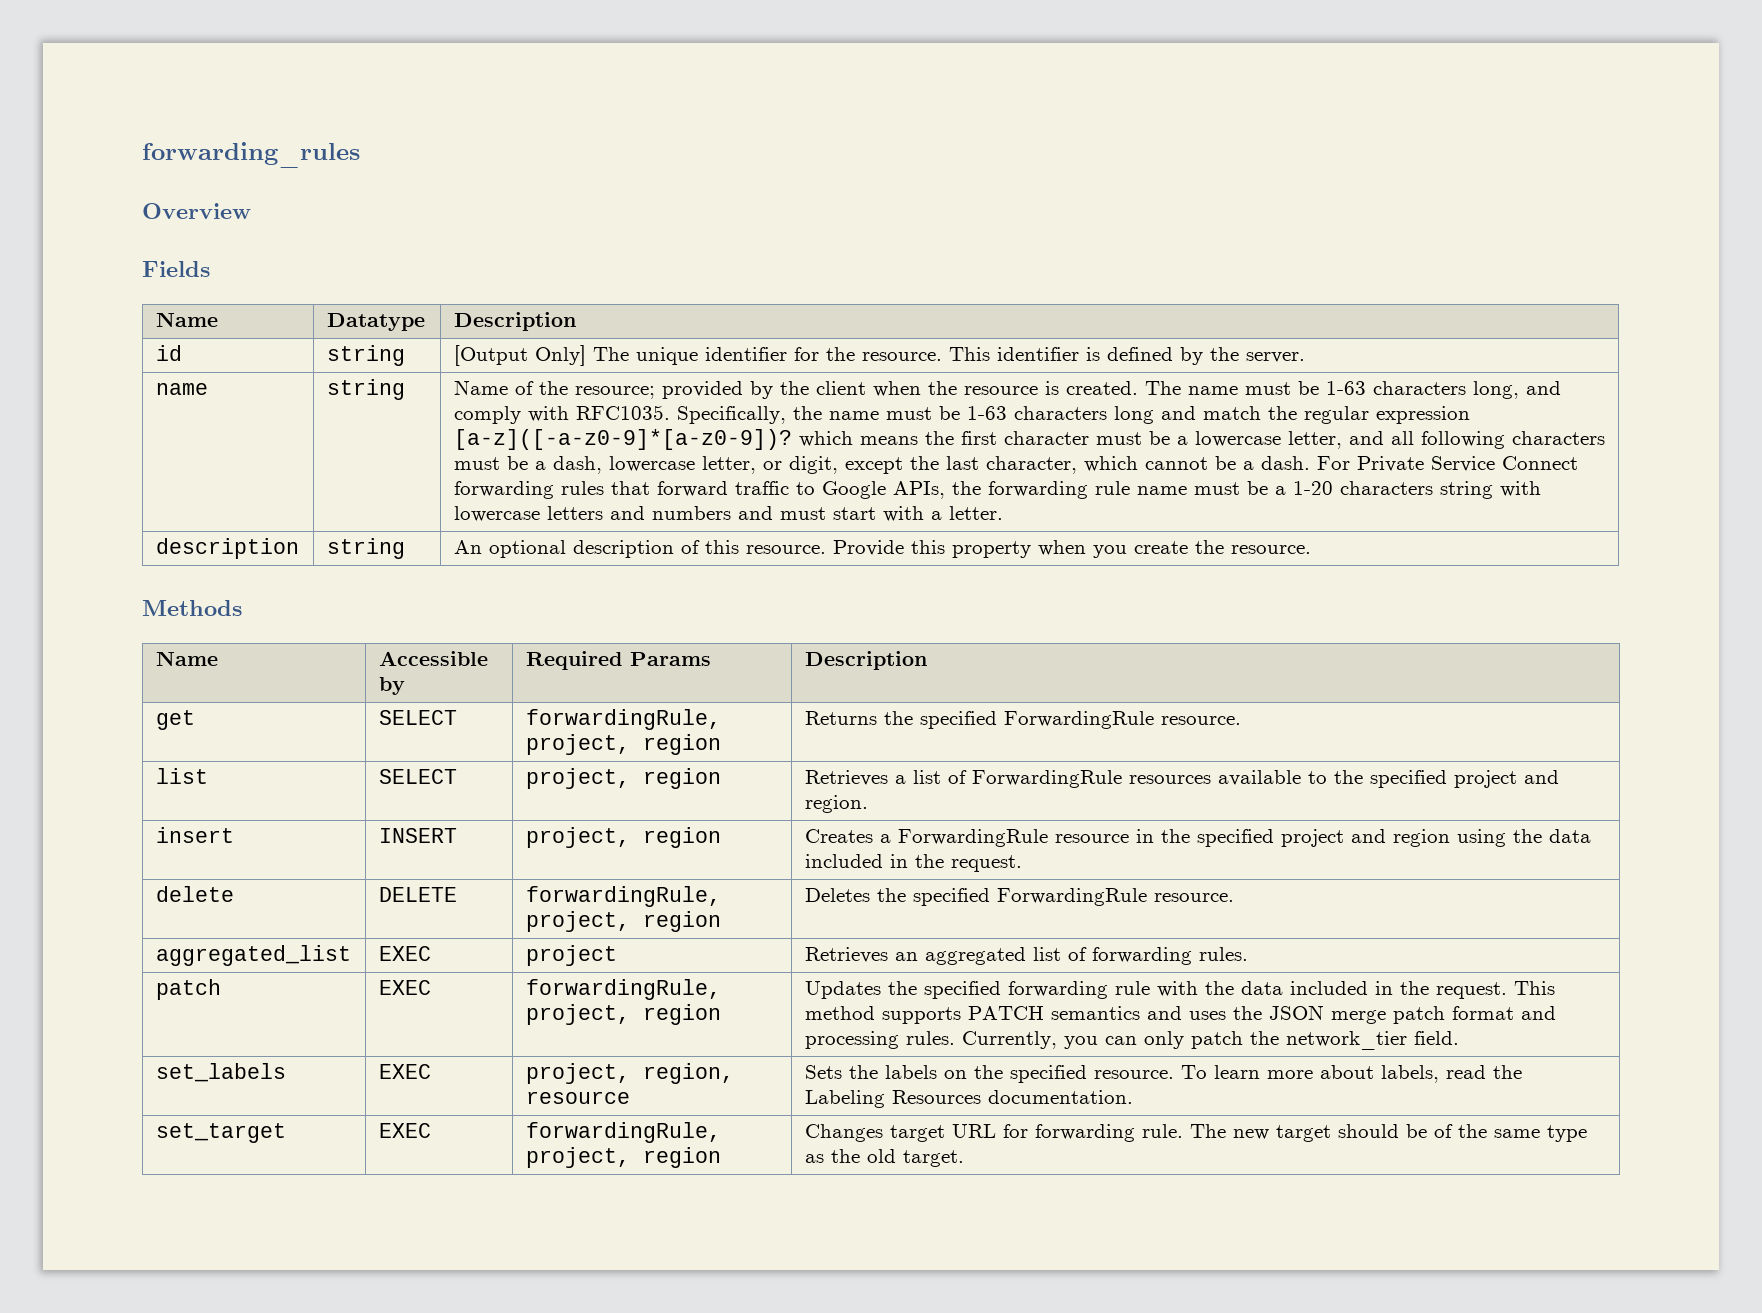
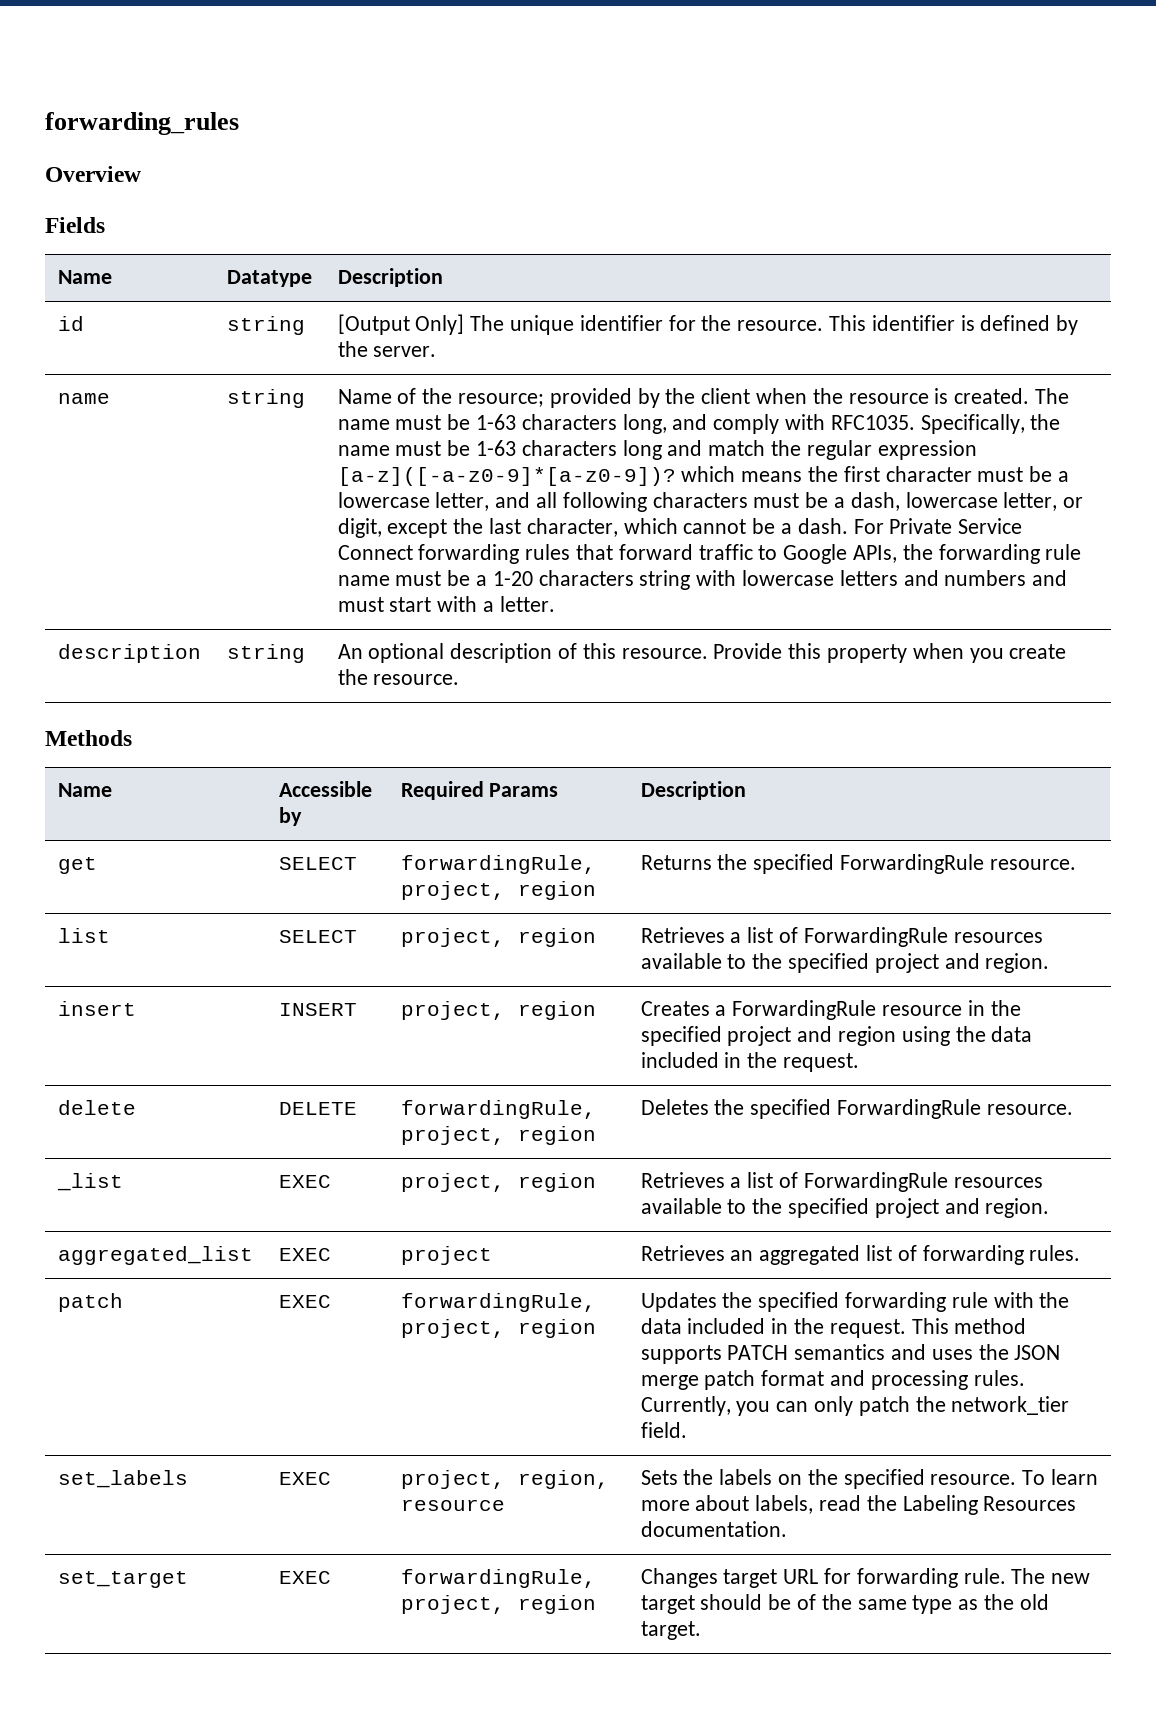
+ _list | EXEC | project, region | Retrieves a list of ForwardingRule resources available to the specified project and region.

